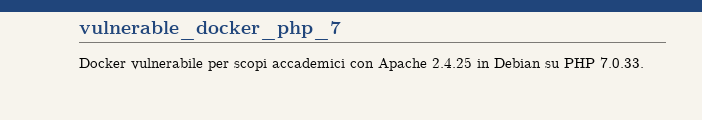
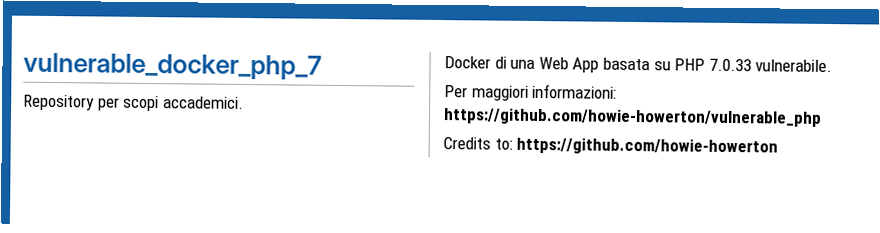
- Docker vulnerabile per scopi accademici con Apache 2.4.25 in Debian su PHP 7.0.33.
+ Repository per scopi accademici.
+ Docker di una Web App basata su PHP 7.0.33 vulnerabile.
+ Per maggiori informazioni: https://github.com/howie-howerton/vulnerable_php
+ Credits to: https://github.com/howie-howerton

